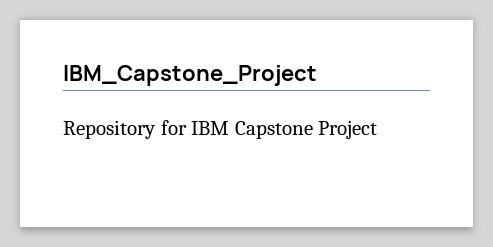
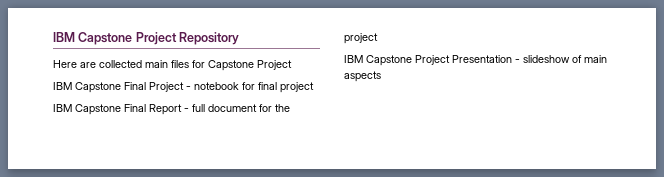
- IBM_Capstone_Project
- Repository for IBM Capstone Project
+ IBM Capstone Project Repository
+ Here are collected main files for Capstone Project
+ IBM Capstone Final Project - notebook for final project
+ IBM Capstone Final Report - full document for the project
+ IBM Capstone Project Presentation - slideshow of main aspects

